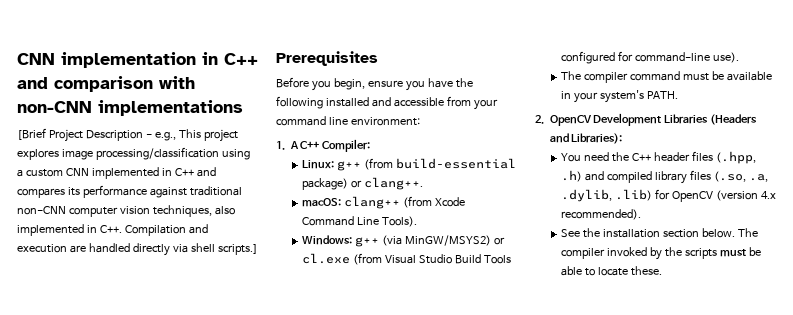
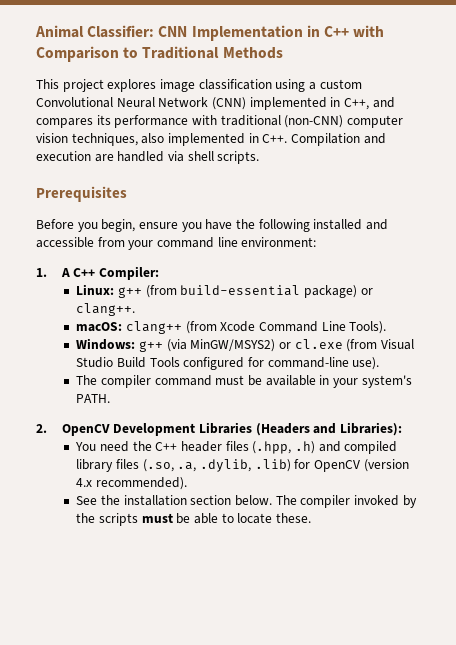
- CNN implementation in C++ and comparison with non-CNN implementations
- [Brief Project Description - e.g., This project explores image processing/classification using a custom CNN implemented in C++ and compares its performance against traditional non-CNN computer vision techniques, also implemented in C++. Compilation and execution are handled directly via shell scripts.]
+ Animal Classifier: CNN Implementation in C++ with Comparison to Traditional Methods
+ This project explores image classification using a custom Convolutional Neural Network (CNN) implemented in C++, and compares its performance with traditional (non-CNN) computer vision techniques, also implemented in C++. Compilation and execution are handled via shell scripts.

